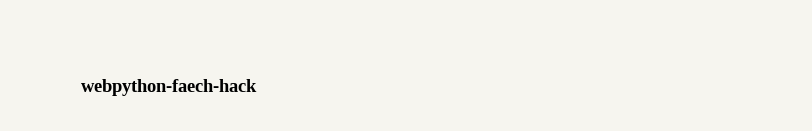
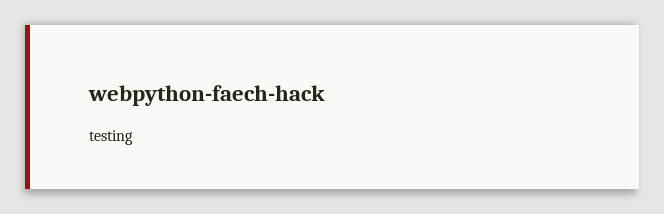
+ testing

